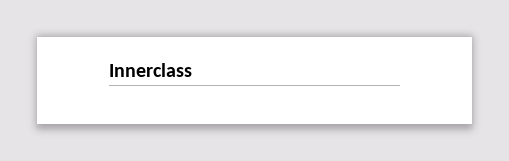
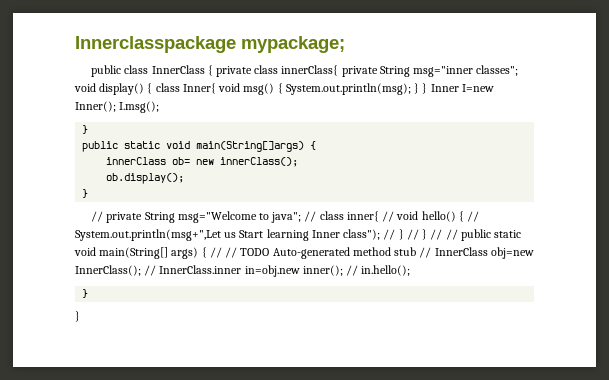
- Innerclass
+ Innerclasspackage mypackage;
+ public class InnerClass { private class innerClass{ private String msg="inner classes"; void display() { class Inner{ void msg() { System.out.println(msg); } } Inner I=new Inner(); I.msg();
+ }
+ public static void main(String[]args) {
+ innerClass ob= new innerClass();
+ ob.display();
+ }
+ // private String msg="Welcome to java"; // class inner{ // void hello() { // System.out.println(msg+",Let us Start learning Inner class"); // } // } // // public static void main(String[] args) { // // TODO Auto-generated method stub // InnerClass obj=new InnerClass(); // InnerClass.inner in=obj.new inner(); // in.hello();
+ }
+ }

